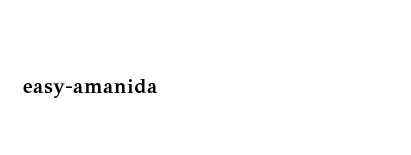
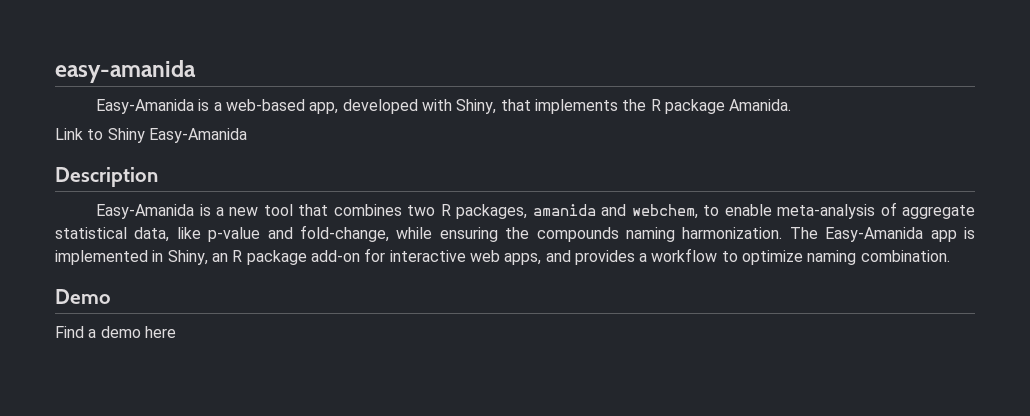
+ Easy-Amanida is a web-based app, developed with Shiny, that implements the R package Amanida.
+ Link to Shiny Easy-Amanida
+ Description
+ Easy-Amanida is a new tool that combines two R packages, amanida and webchem, to enable meta-analysis of aggregate statistical data, like p-value and fold-change, while ensuring the compounds naming harmonization. The Easy-Amanida app is implemented in Shiny, an R package add-on for interactive web apps, and provides a workflow to optimize naming combination.
+ Demo
+ Find a demo here

